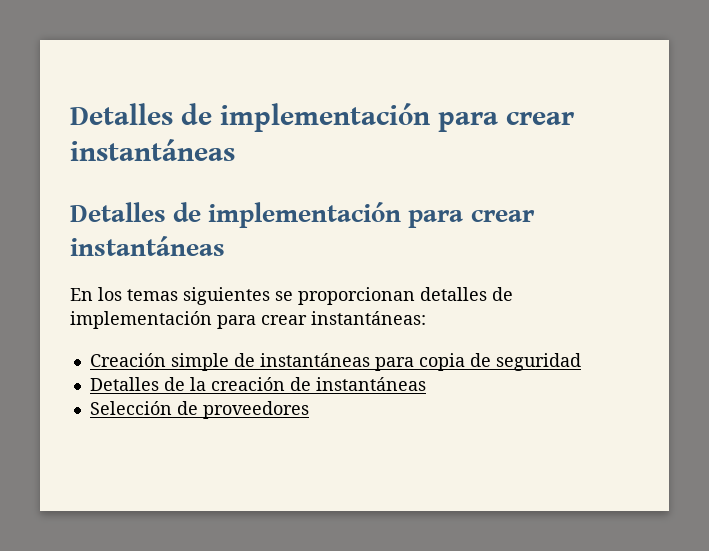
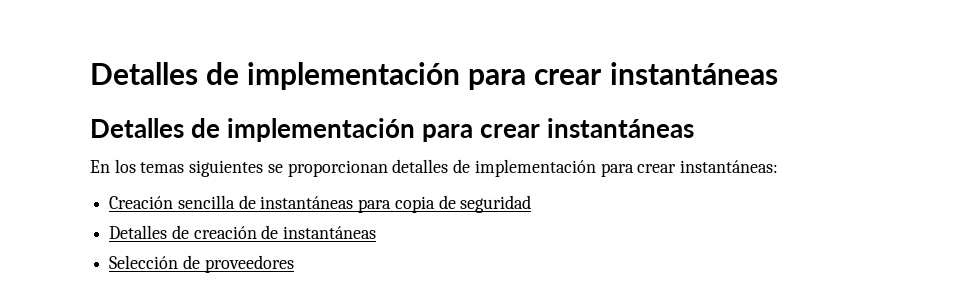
- Creación simple de instantáneas para copia de seguridad
+ Creación sencilla de instantáneas para copia de seguridad
- Detalles de la creación de instantáneas
+ Detalles de creación de instantáneas

